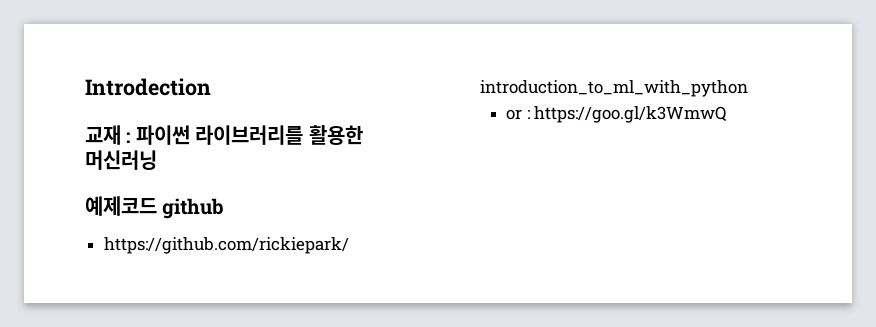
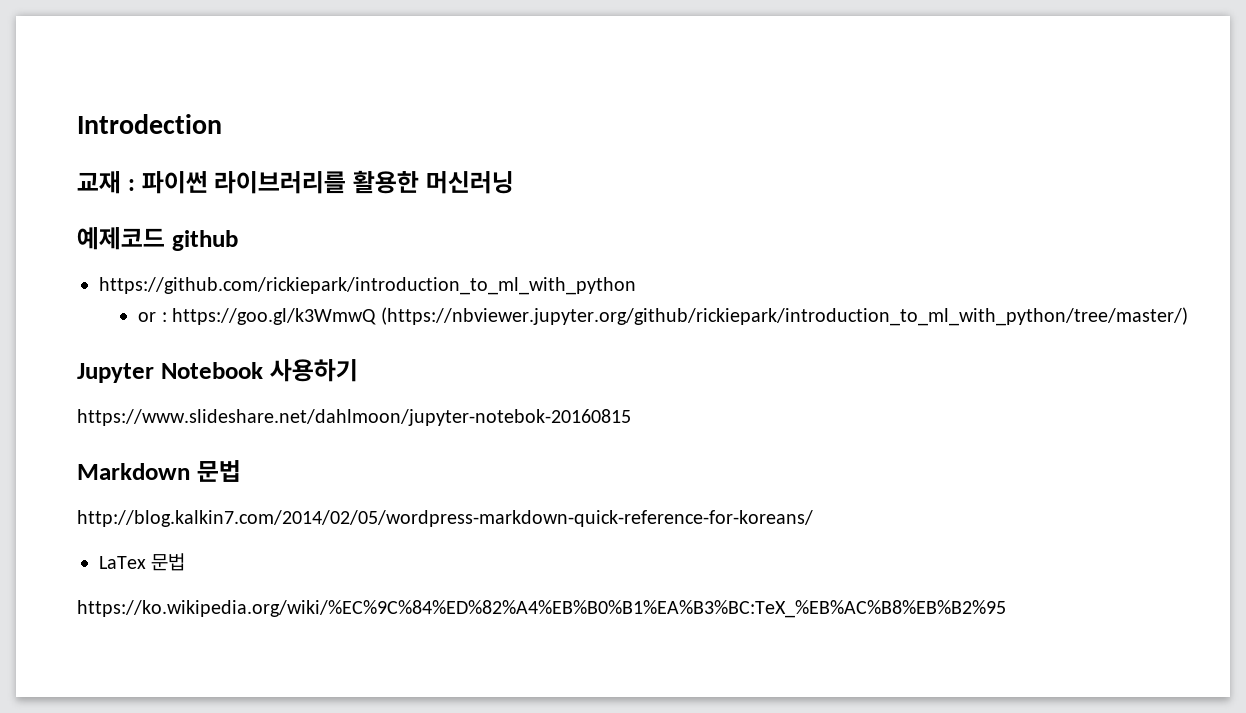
- or : https://goo.gl/k3WmwQ
+ or : https://goo.gl/k3WmwQ (https://nbviewer.jupyter.org/github/rickiepark/introduction_to_ml_with_python/tree/master/)
+ Jupyter Notebook 사용하기
+ https://www.slideshare.net/dahlmoon/jupyter-notebok-20160815
+ Markdown 문법
+ http://blog.kalkin7.com/2014/02/05/wordpress-markdown-quick-reference-for-koreans/
+ LaTex 문법
+ https://ko.wikipedia.org/wiki/%EC%9C%84%ED%82%A4%EB%B0%B1%EA%B3%BC:TeX_%EB%AC%B8%EB%B2%95

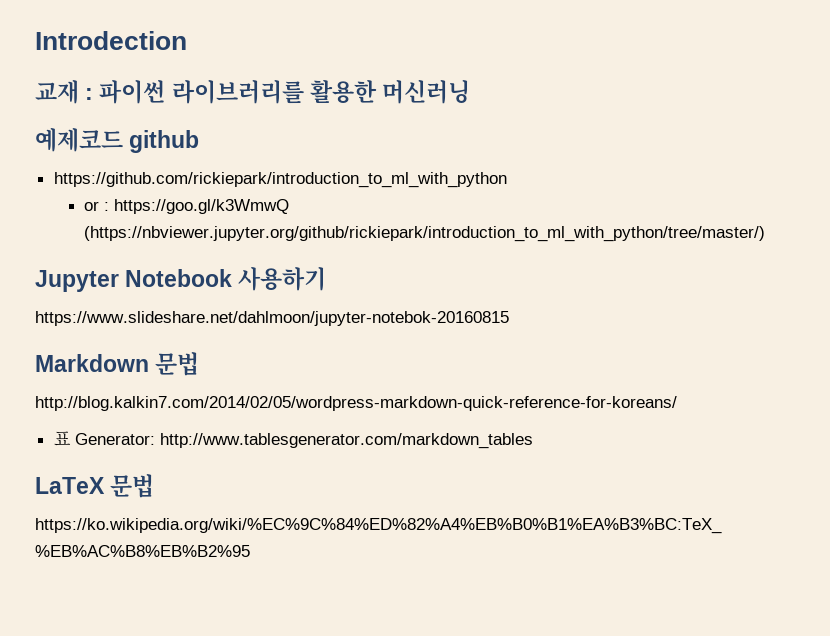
- LaTex 문법
+ 표 Generator: http://www.tablesgenerator.com/markdown_tables
+ LaTeX 문법

